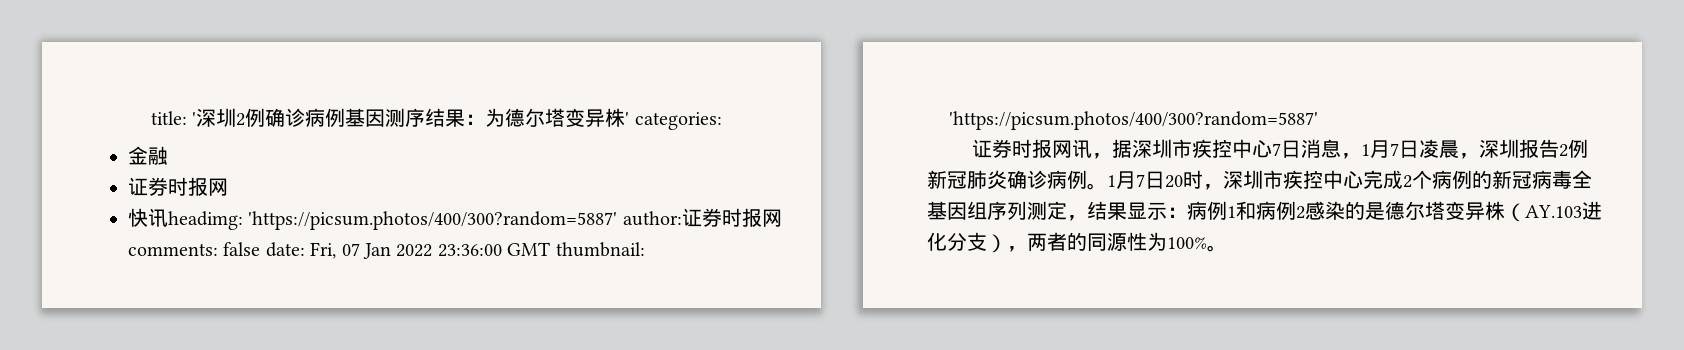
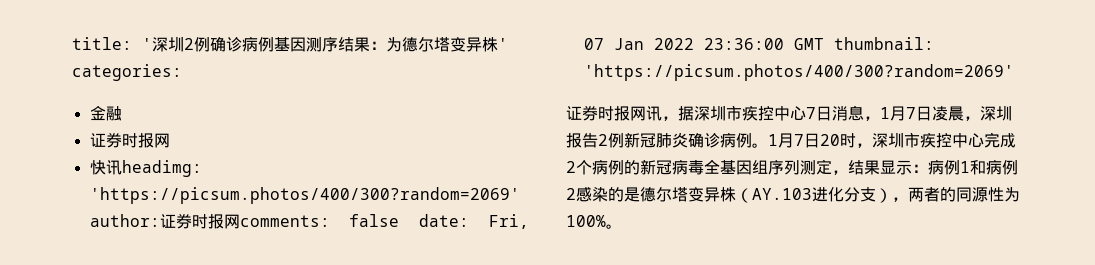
- 快讯headimg: 'https://picsum.photos/400/300?random=5887' author:证券时报网comments: false date: Fri, 07 Jan 2022 23:36:00 GMT thumbnail: 'https://picsum.photos/400/300?random=5887'
+ 快讯headimg: 'https://picsum.photos/400/300?random=2069' author:证券时报网comments: false date: Fri, 07 Jan 2022 23:36:00 GMT thumbnail: 'https://picsum.photos/400/300?random=2069'

